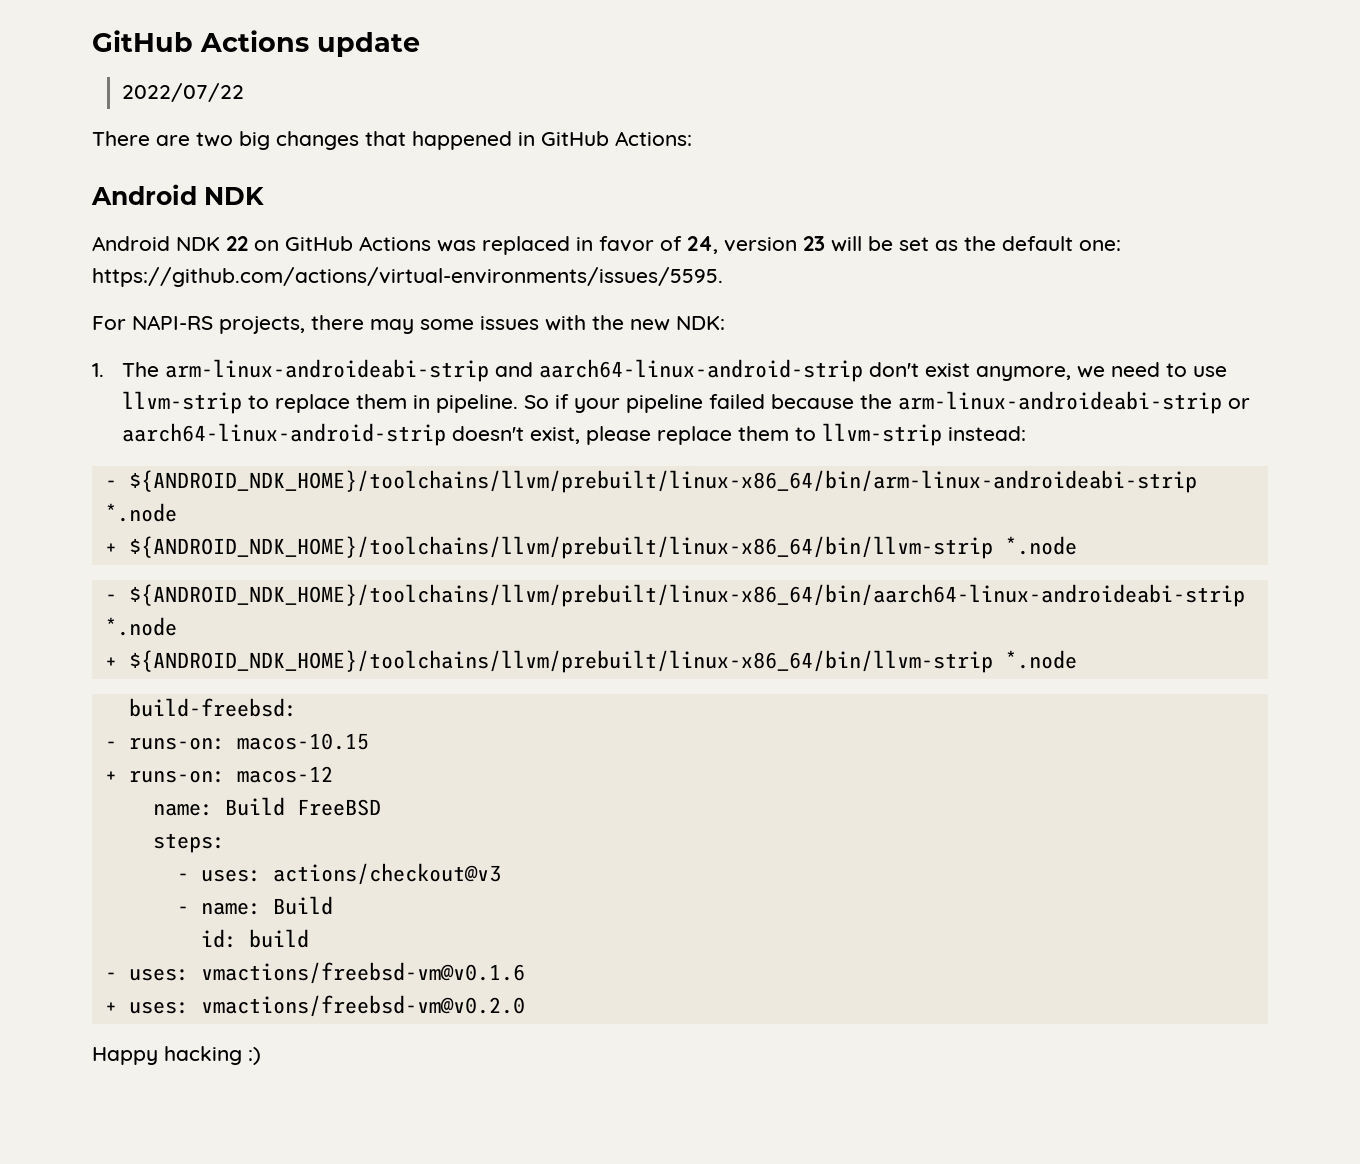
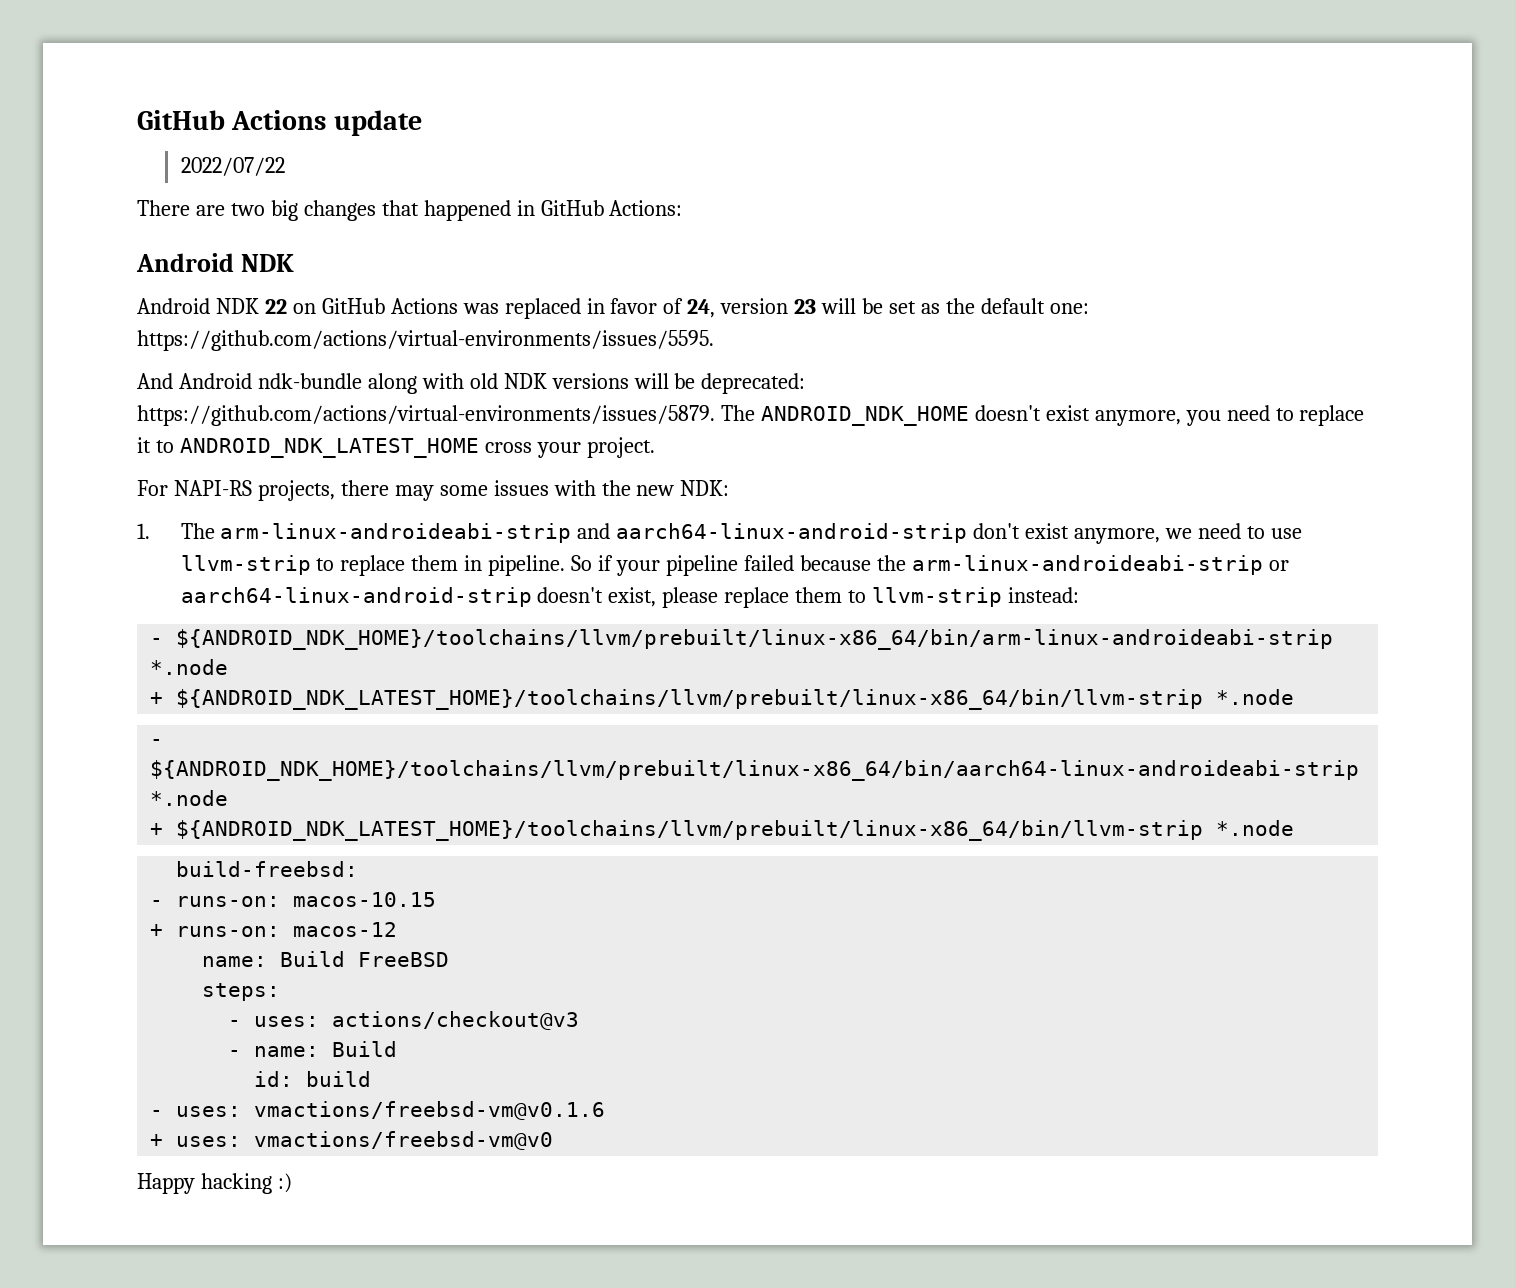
+ And Android ndk-bundle along with old NDK versions will be deprecated: https://github.com/actions/virtual-environments/issues/5879. The ANDROID_NDK_HOME doesn't exist anymore, you need to replace it to ANDROID_NDK_LATEST_HOME cross your project.
  - ${ANDROID_NDK_HOME}/toolchains/llvm/prebuilt/linux-x86_64/bin/arm-linux-androideabi-strip *.node
- + ${ANDROID_NDK_HOME}/toolchains/llvm/prebuilt/linux-x86_64/bin/llvm-strip *.node
+ + ${ANDROID_NDK_LATEST_HOME}/toolchains/llvm/prebuilt/linux-x86_64/bin/llvm-strip *.node
  - ${ANDROID_NDK_HOME}/toolchains/llvm/prebuilt/linux-x86_64/bin/aarch64-linux-androideabi-strip *.node
- + ${ANDROID_NDK_HOME}/toolchains/llvm/prebuilt/linux-x86_64/bin/llvm-strip *.node
+ + ${ANDROID_NDK_LATEST_HOME}/toolchains/llvm/prebuilt/linux-x86_64/bin/llvm-strip *.node
- + uses: vmactions/freebsd-vm@v0.2.0
+ + uses: vmactions/freebsd-vm@v0

